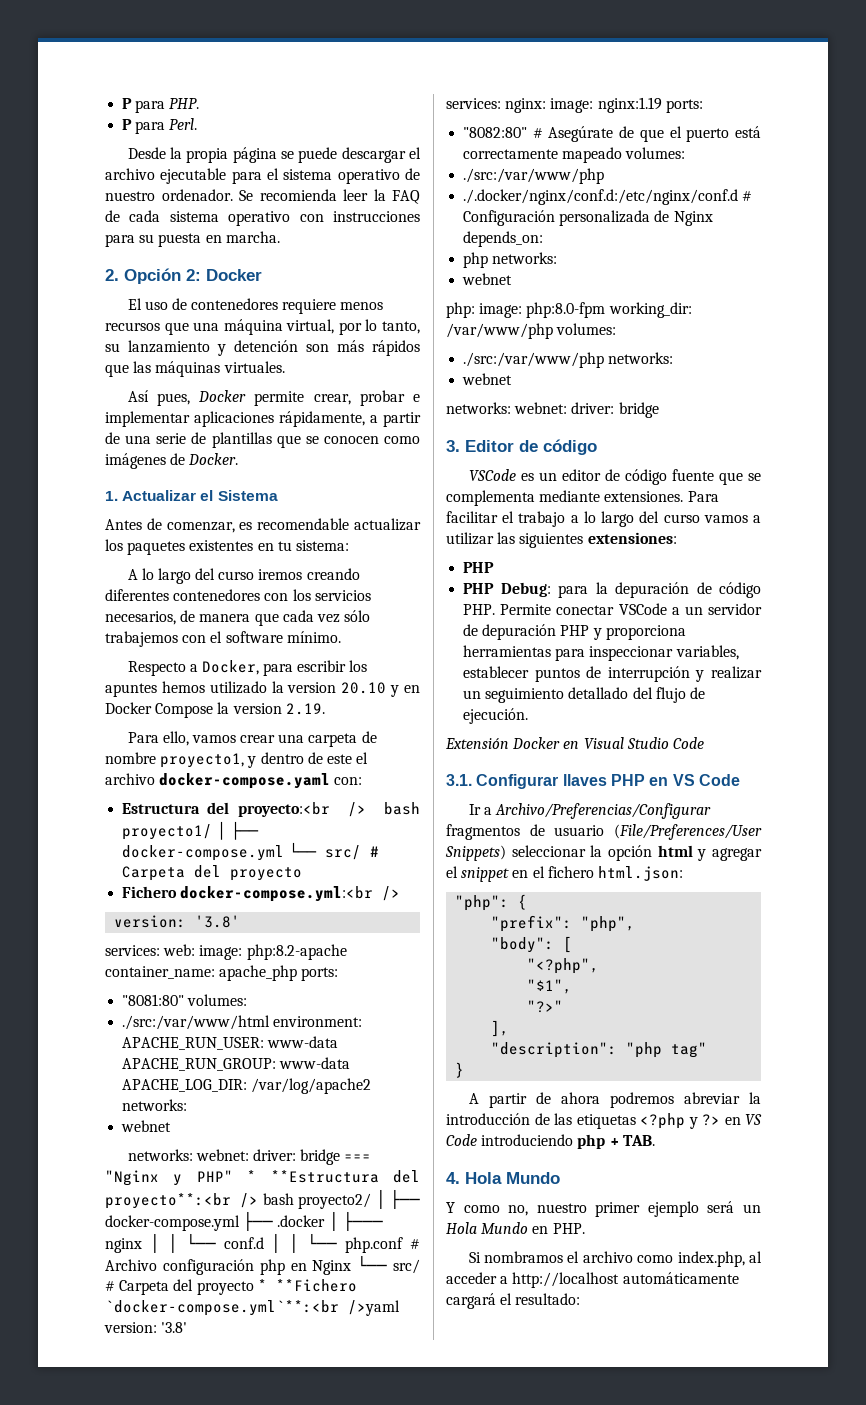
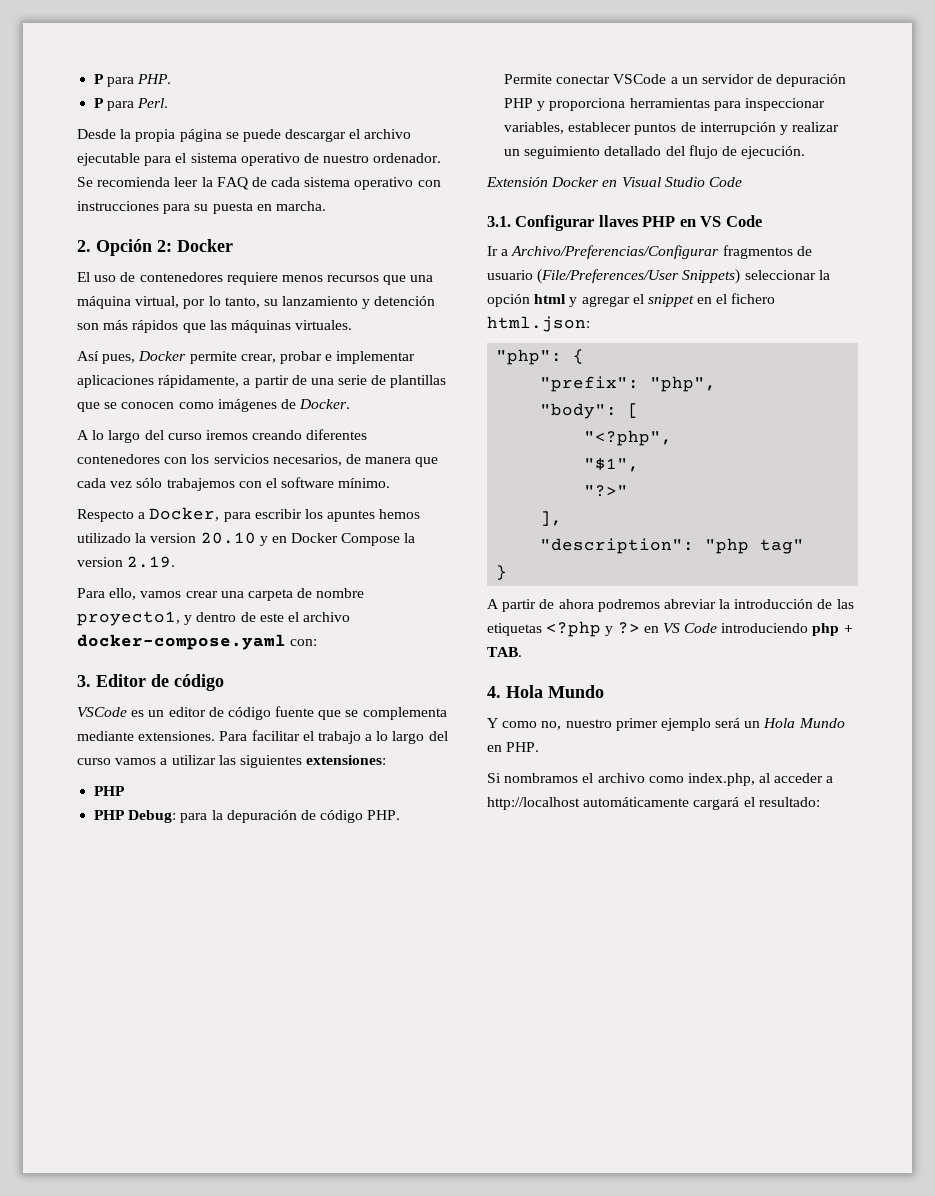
- 1. Actualizar el Sistema
- Antes de comenzar, es recomendable actualizar los paquetes existentes en tu sistema:
- Estructura del proyecto:<br /> bash proyecto1/ │ ├── docker-compose.yml └── src/ # Carpeta del proyecto
- Fichero docker-compose.yml:<br />
- version: '3.8'
- services: web: image: php:8.2-apache container_name: apache_php ports:
- "8081:80" volumes:
- ./src:/var/www/html environment: APACHE_RUN_USER: www-data APACHE_RUN_GROUP: www-data APACHE_LOG_DIR: /var/log/apache2 networks:
- webnet
- networks: webnet: driver: bridge === "Nginx y PHP" * **Estructura del proyecto**:<br /> bash proyecto2/ │ ├── docker-compose.yml ├── .docker │ ├─── nginx │ │ └── conf.d │ │ └── php.conf # Archivo configuración php en Nginx └── src/ # Carpeta del proyecto * **Fichero `docker-compose.yml`**:<br />yaml version: '3.8'
- services: nginx: image: nginx:1.19 ports:
- "8082:80" # Asegúrate de que el puerto está correctamente mapeado volumes:
- ./src:/var/www/php
- ./.docker/nginx/conf.d:/etc/nginx/conf.d # Configuración personalizada de Nginx depends_on:
- php networks:
- webnet
- php: image: php:8.0-fpm working_dir: /var/www/php volumes:
- ./src:/var/www/php networks:
- webnet
- networks: webnet: driver: bridge

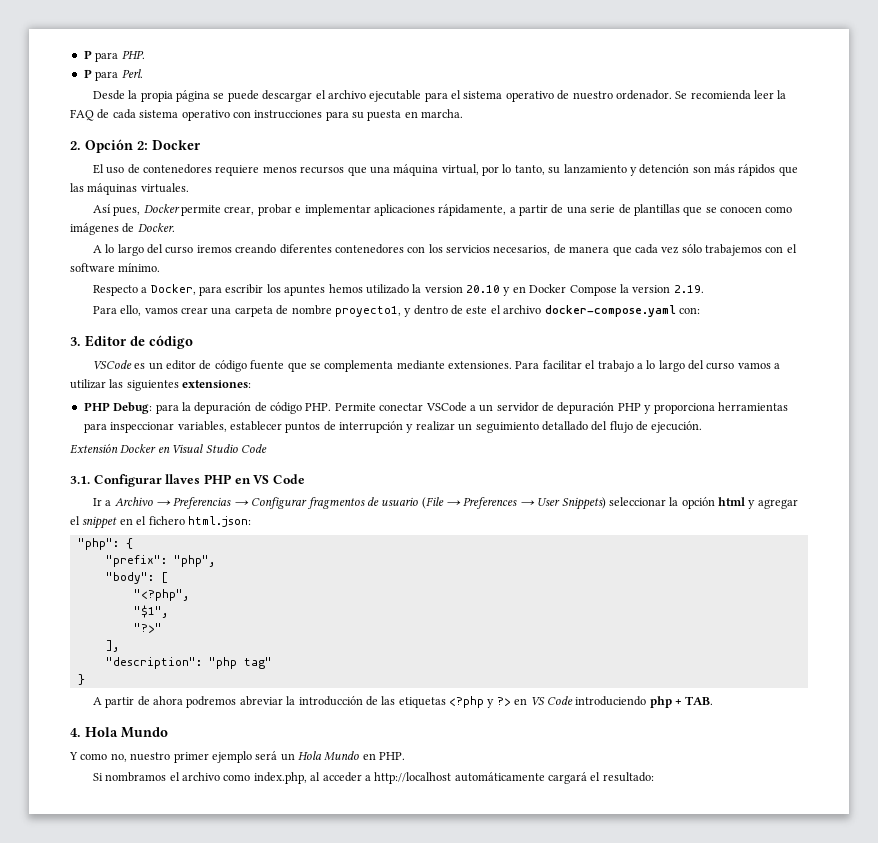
  Para facilitar el trabajo a lo largo del curso vamos a utilizar las siguientes extensiones:
- PHP
- Ir a Archivo/Preferencias/Configurar fragmentos de usuario (File/Preferences/User Snippets) seleccionar la opción html y agregar el snippet en el fichero html.json:
+ Ir a Archivo → Preferencias → Configurar fragmentos de usuario (File → Preferences → User Snippets) seleccionar la opción html y agregar el snippet en el fichero html.json:

